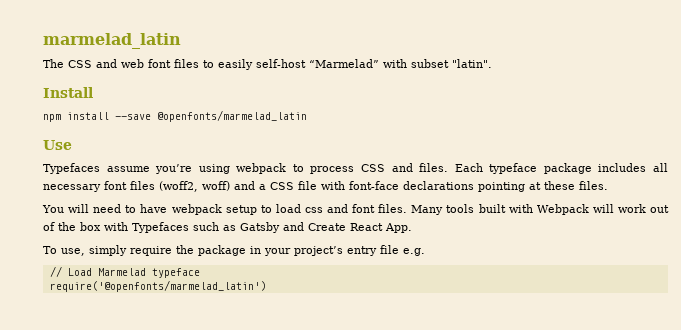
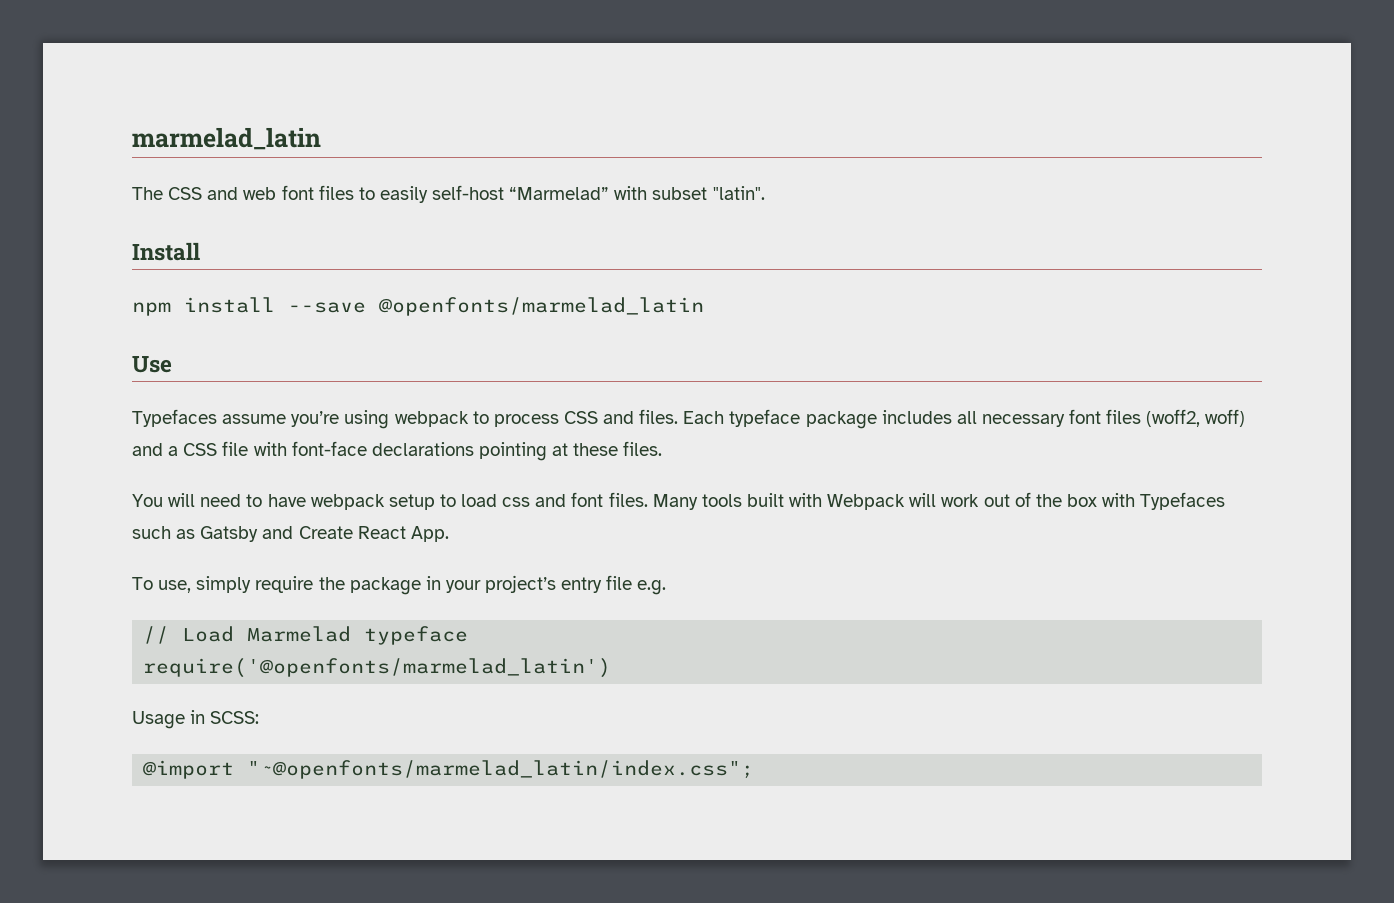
+ Usage in SCSS:
+ @import "~@openfonts/marmelad_latin/index.css";

